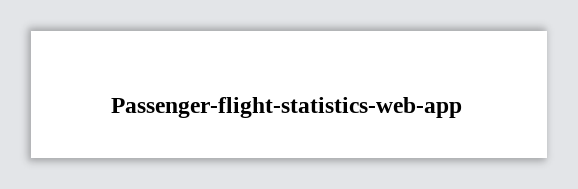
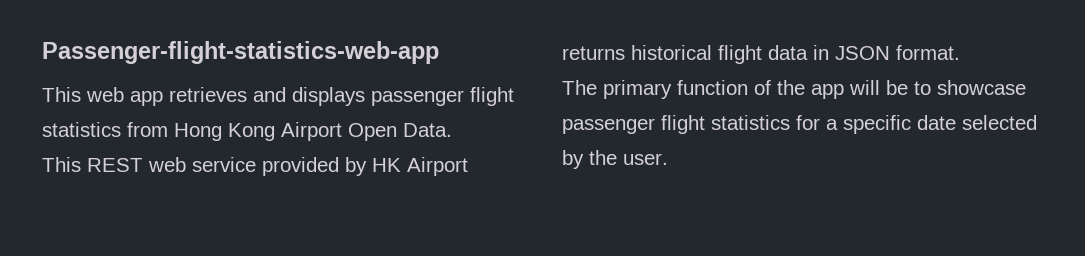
+ This web app retrieves and displays passenger flight statistics from Hong Kong Airport Open Data.
+ This REST web service provided by HK Airport returns historical flight data in JSON format.
+ The primary function of the app will be to showcase passenger flight statistics for a specific date selected by the user.

